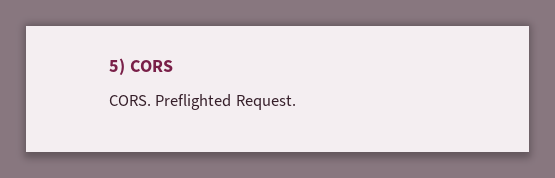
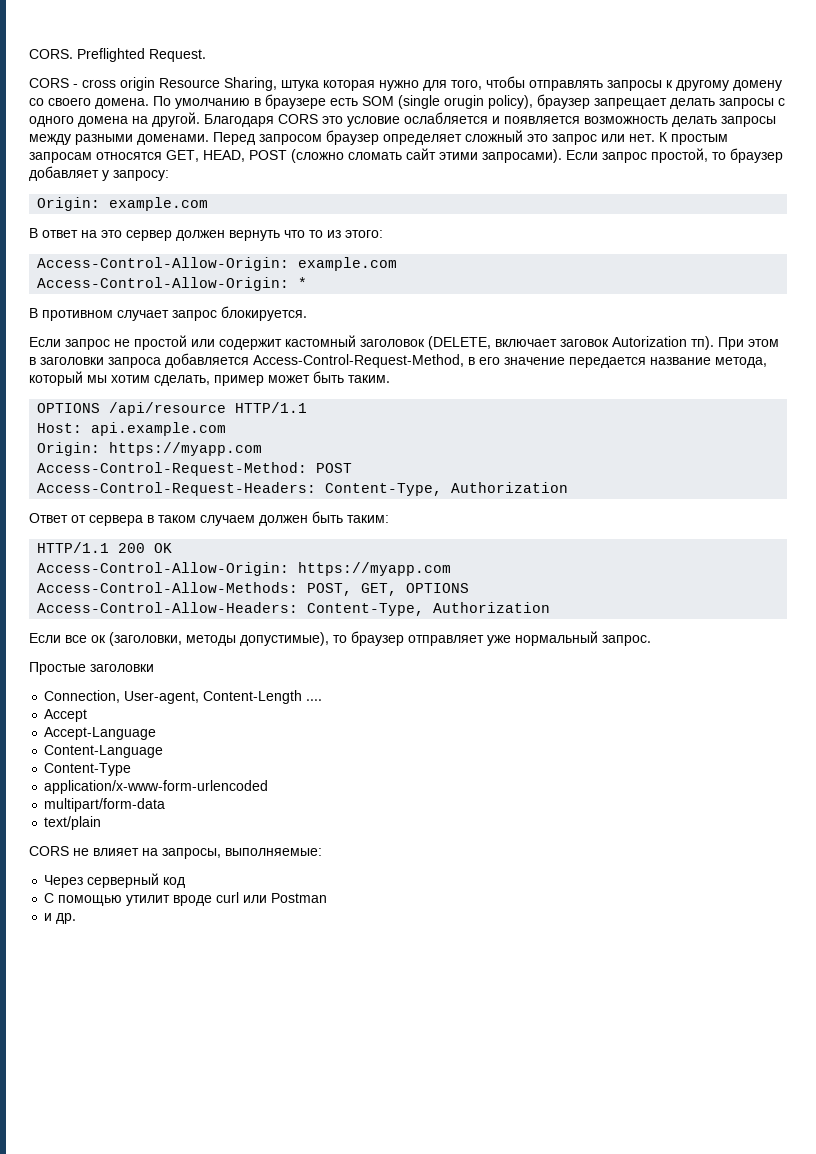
- 5) CORS
+ CORS - cross origin Resource Sharing, штука которая нужно для того, чтобы отправлять запросы к другому домену со своего домена. По умолчанию в браузере есть SOM (single orugin policy), браузер запрещает делать запросы с одного домена на другой. Благодаря CORS это условие ослабляется и появляется возможность делать запросы между разными доменами. Перед запросом браузер определяет сложный это запрос или нет. К простым запросам относятся GET, HEAD, POST (сложно сломать сайт этими запросами). Если запрос простой, то браузер добавляет у запросу:
+ Origin: example.com
+ В ответ на это сервер должен вернуть что то из этого:
+ Access-Control-Allow-Origin: example.com
+ Access-Control-Allow-Origin: *
+ В противном случает запрос блокируется.
+ Если запрос не простой или содержит кастомный заголовок (DELETE, включает заговок Autorization тп). При этом в заголовки запроса добавляется Access-Control-Request-Method, в его значение передается название метода, который мы хотим сделать, пример может быть таким.
+ OPTIONS /api/resource HTTP/1.1
+ Host: api.example.com
+ Origin: https://myapp.com
+ Access-Control-Request-Method: POST
+ Access-Control-Request-Headers: Content-Type, Authorization
+ Ответ от сервера в таком случаем должен быть таким:
+ HTTP/1.1 200 OK
+ Access-Control-Allow-Origin: https://myapp.com
+ Access-Control-Allow-Methods: POST, GET, OPTIONS
+ Access-Control-Allow-Headers: Content-Type, Authorization
+ Если все ок (заголовки, методы допустимые), то браузер отправляет уже нормальный запрос.
+ Простые заголовки
+ Connection, User-agent, Content-Length ....
+ Accept
+ Accept-Language
+ Content-Language
+ Content-Type
+ application/x-www-form-urlencoded
+ multipart/form-data
+ text/plain
+ CORS не влияет на запросы, выполняемые:
+ Через серверный код
+ С помощью утилит вроде curl или Postman
+ и др.

